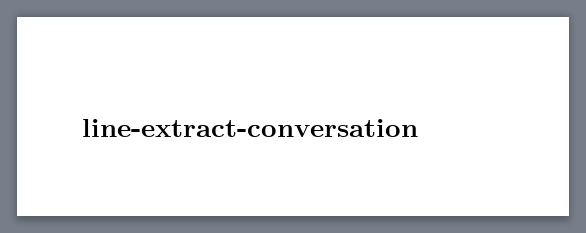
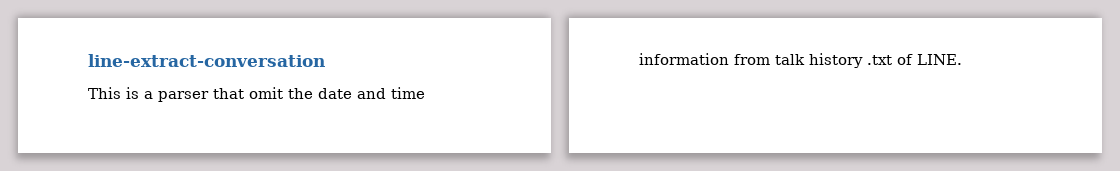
+ This is a parser that omit the date and time information from talk history .txt of LINE.

